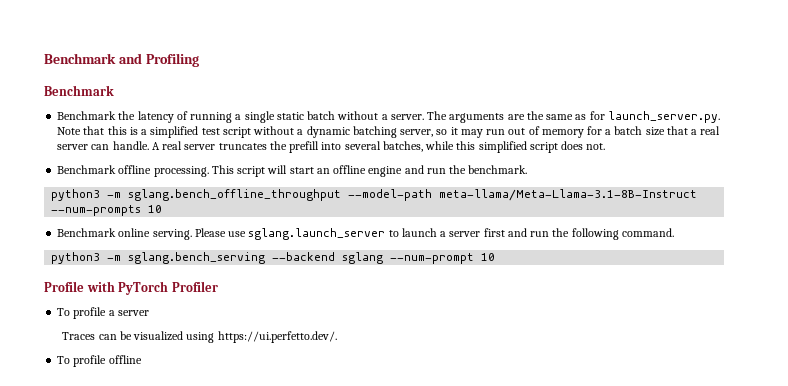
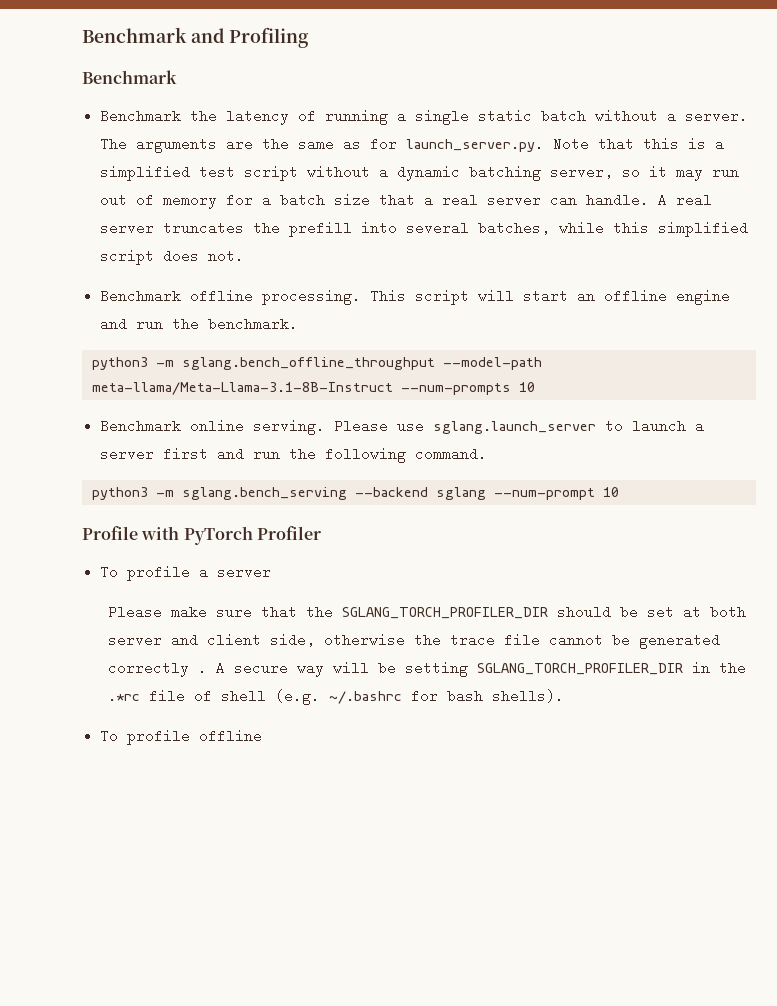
- Traces can be visualized using https://ui.perfetto.dev/.
+ Please make sure that the SGLANG_TORCH_PROFILER_DIR should be set at both server and client side, otherwise the trace file cannot be generated correctly . A secure way will be setting SGLANG_TORCH_PROFILER_DIR in the .*rc file of shell (e.g. ~/.bashrc for bash shells).

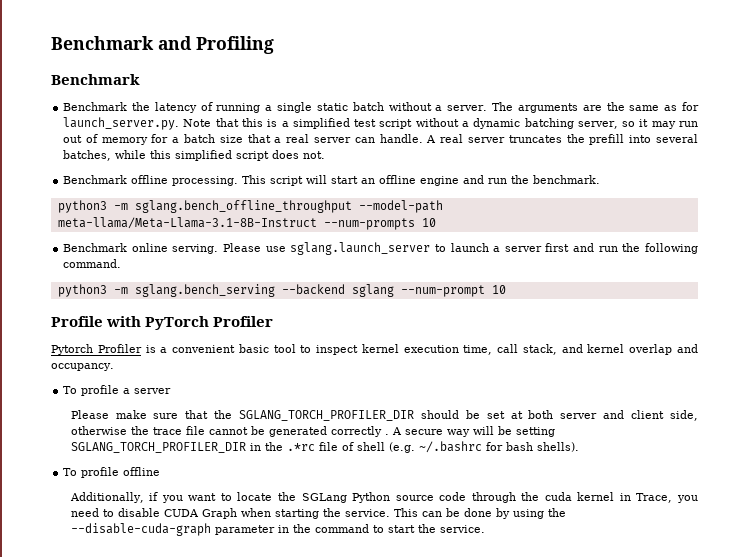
+ Pytorch Profiler is a convenient basic tool to inspect kernel execution time, call stack, and kernel overlap and occupancy.
+ Additionally, if you want to locate the SGLang Python source code through the cuda kernel in Trace, you need to disable CUDA Graph when starting the service. This can be done by using the --disable-cuda-graph parameter in the command to start the service.

